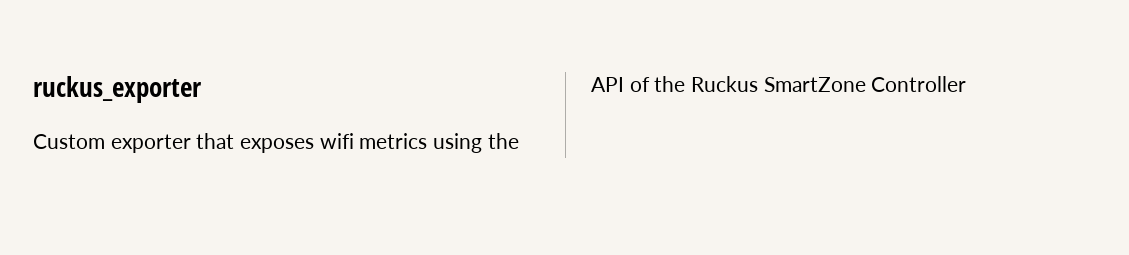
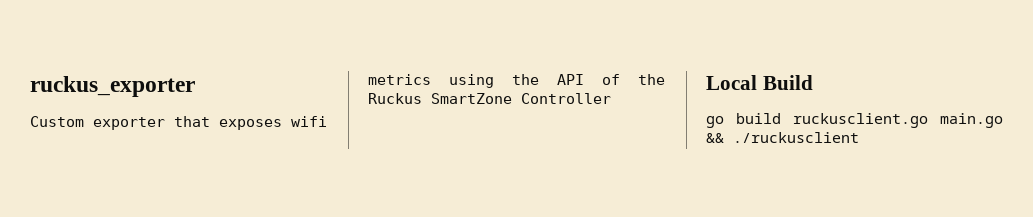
+ Local Build
+ go build ruckusclient.go main.go && ./ruckusclient

